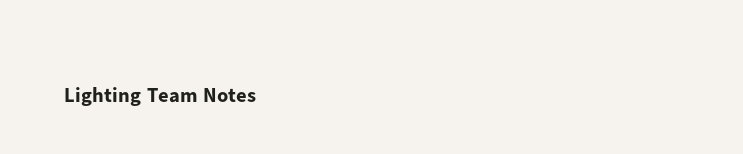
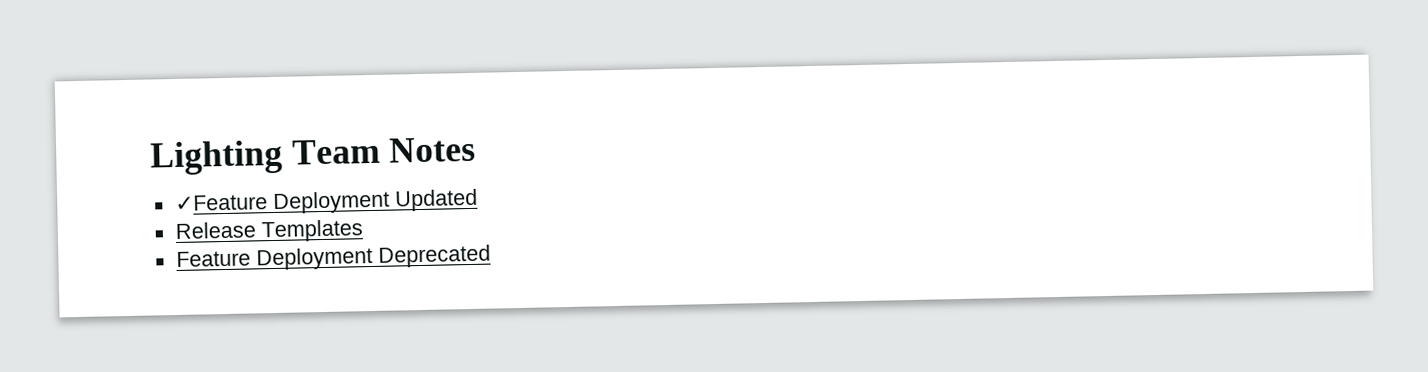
+ ✓Feature Deployment Updated
+ Release Templates
+ Feature Deployment Deprecated

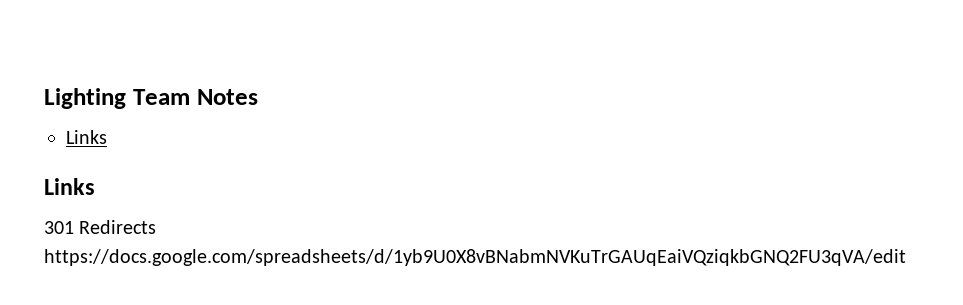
  Lighting Team Notes
- ✓Feature Deployment Updated
- Release Templates
- Feature Deployment Deprecated
+ Links
+ Links
+ 301 Redirects https://docs.google.com/spreadsheets/d/1yb9U0X8vBNabmNVKuTrGAUqEaiVQziqkbGNQ2FU3qVA/edit

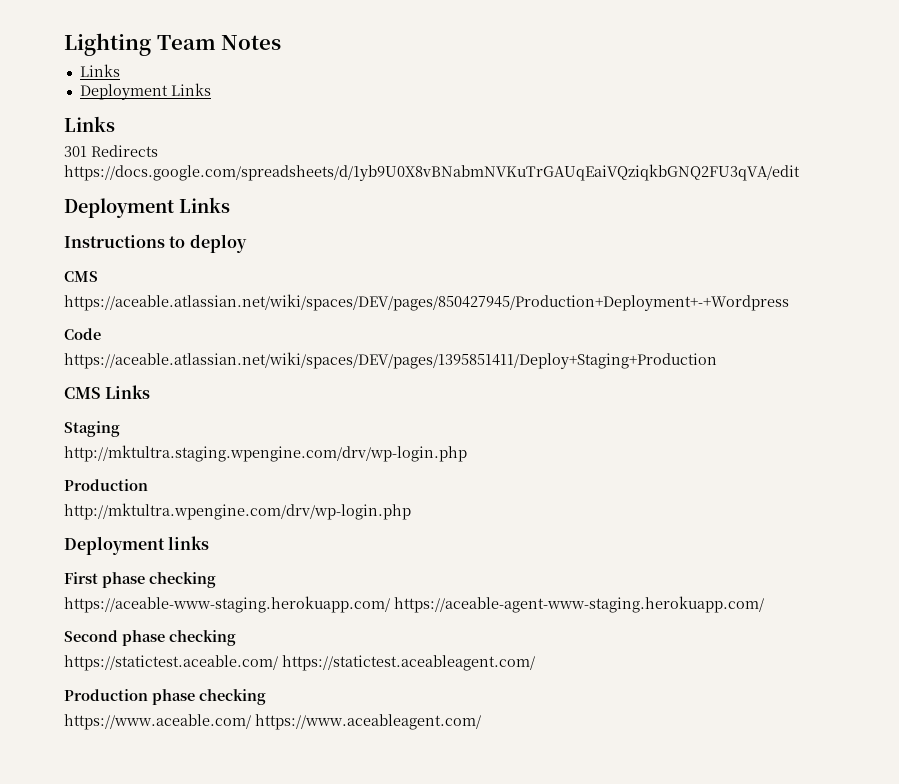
  Lighting Team Notes
  Links
+ Deployment Links
  301 Redirects https://docs.google.com/spreadsheets/d/1yb9U0X8vBNabmNVKuTrGAUqEaiVQziqkbGNQ2FU3qVA/edit
+ Deployment Links
+ Instructions to deploy
+ CMS
+ https://aceable.atlassian.net/wiki/spaces/DEV/pages/850427945/Production+Deployment+-+Wordpress
+ Code
+ https://aceable.atlassian.net/wiki/spaces/DEV/pages/1395851411/Deploy+Staging+Production
+ CMS Links
+ Staging
+ http://mktultra.staging.wpengine.com/drv/wp-login.php
+ Production
+ http://mktultra.wpengine.com/drv/wp-login.php
+ Deployment links
+ First phase checking
+ https://aceable-www-staging.herokuapp.com/ https://aceable-agent-www-staging.herokuapp.com/
+ Second phase checking
+ https://statictest.aceable.com/ https://statictest.aceableagent.com/
+ Production phase checking
+ https://www.aceable.com/ https://www.aceableagent.com/

